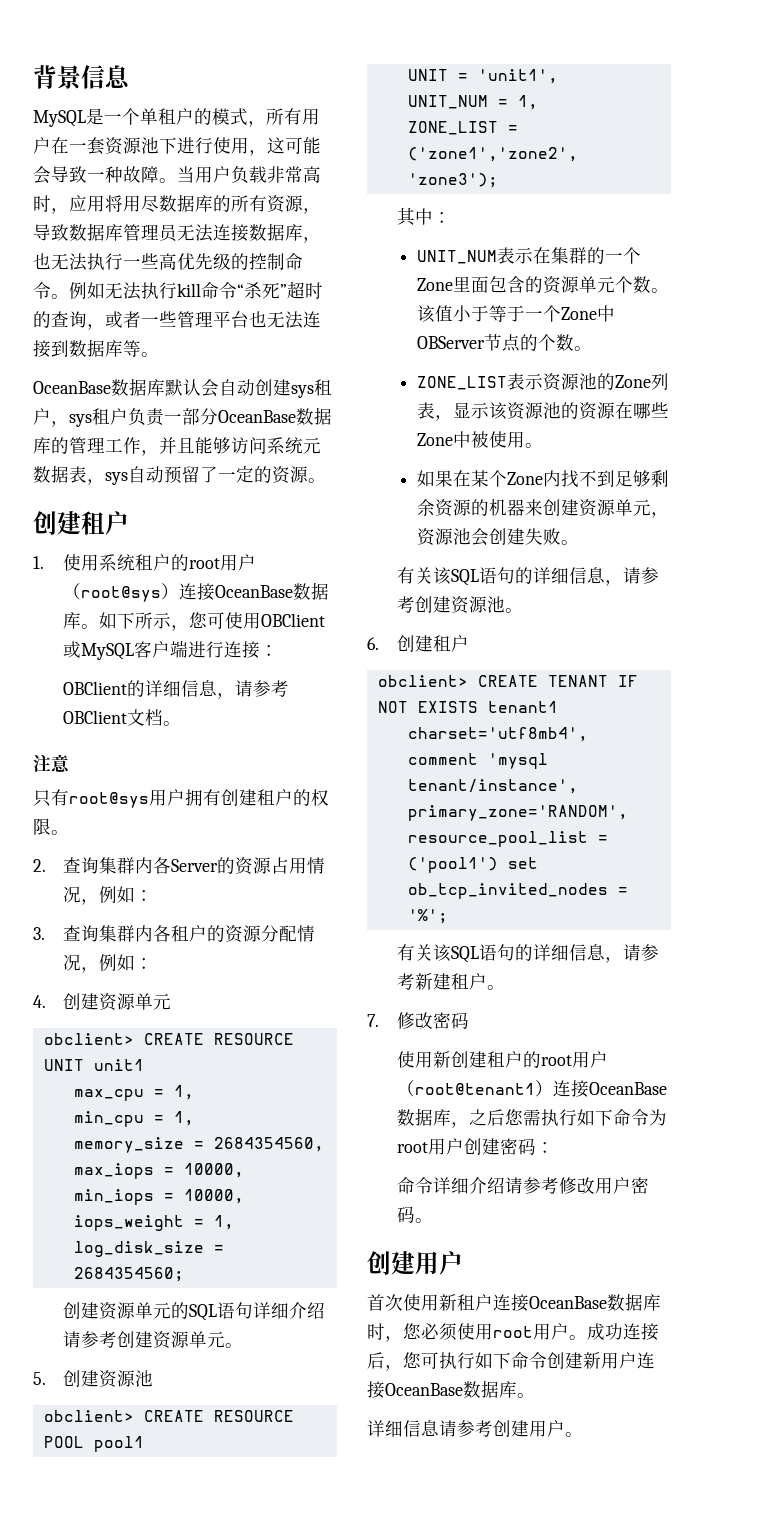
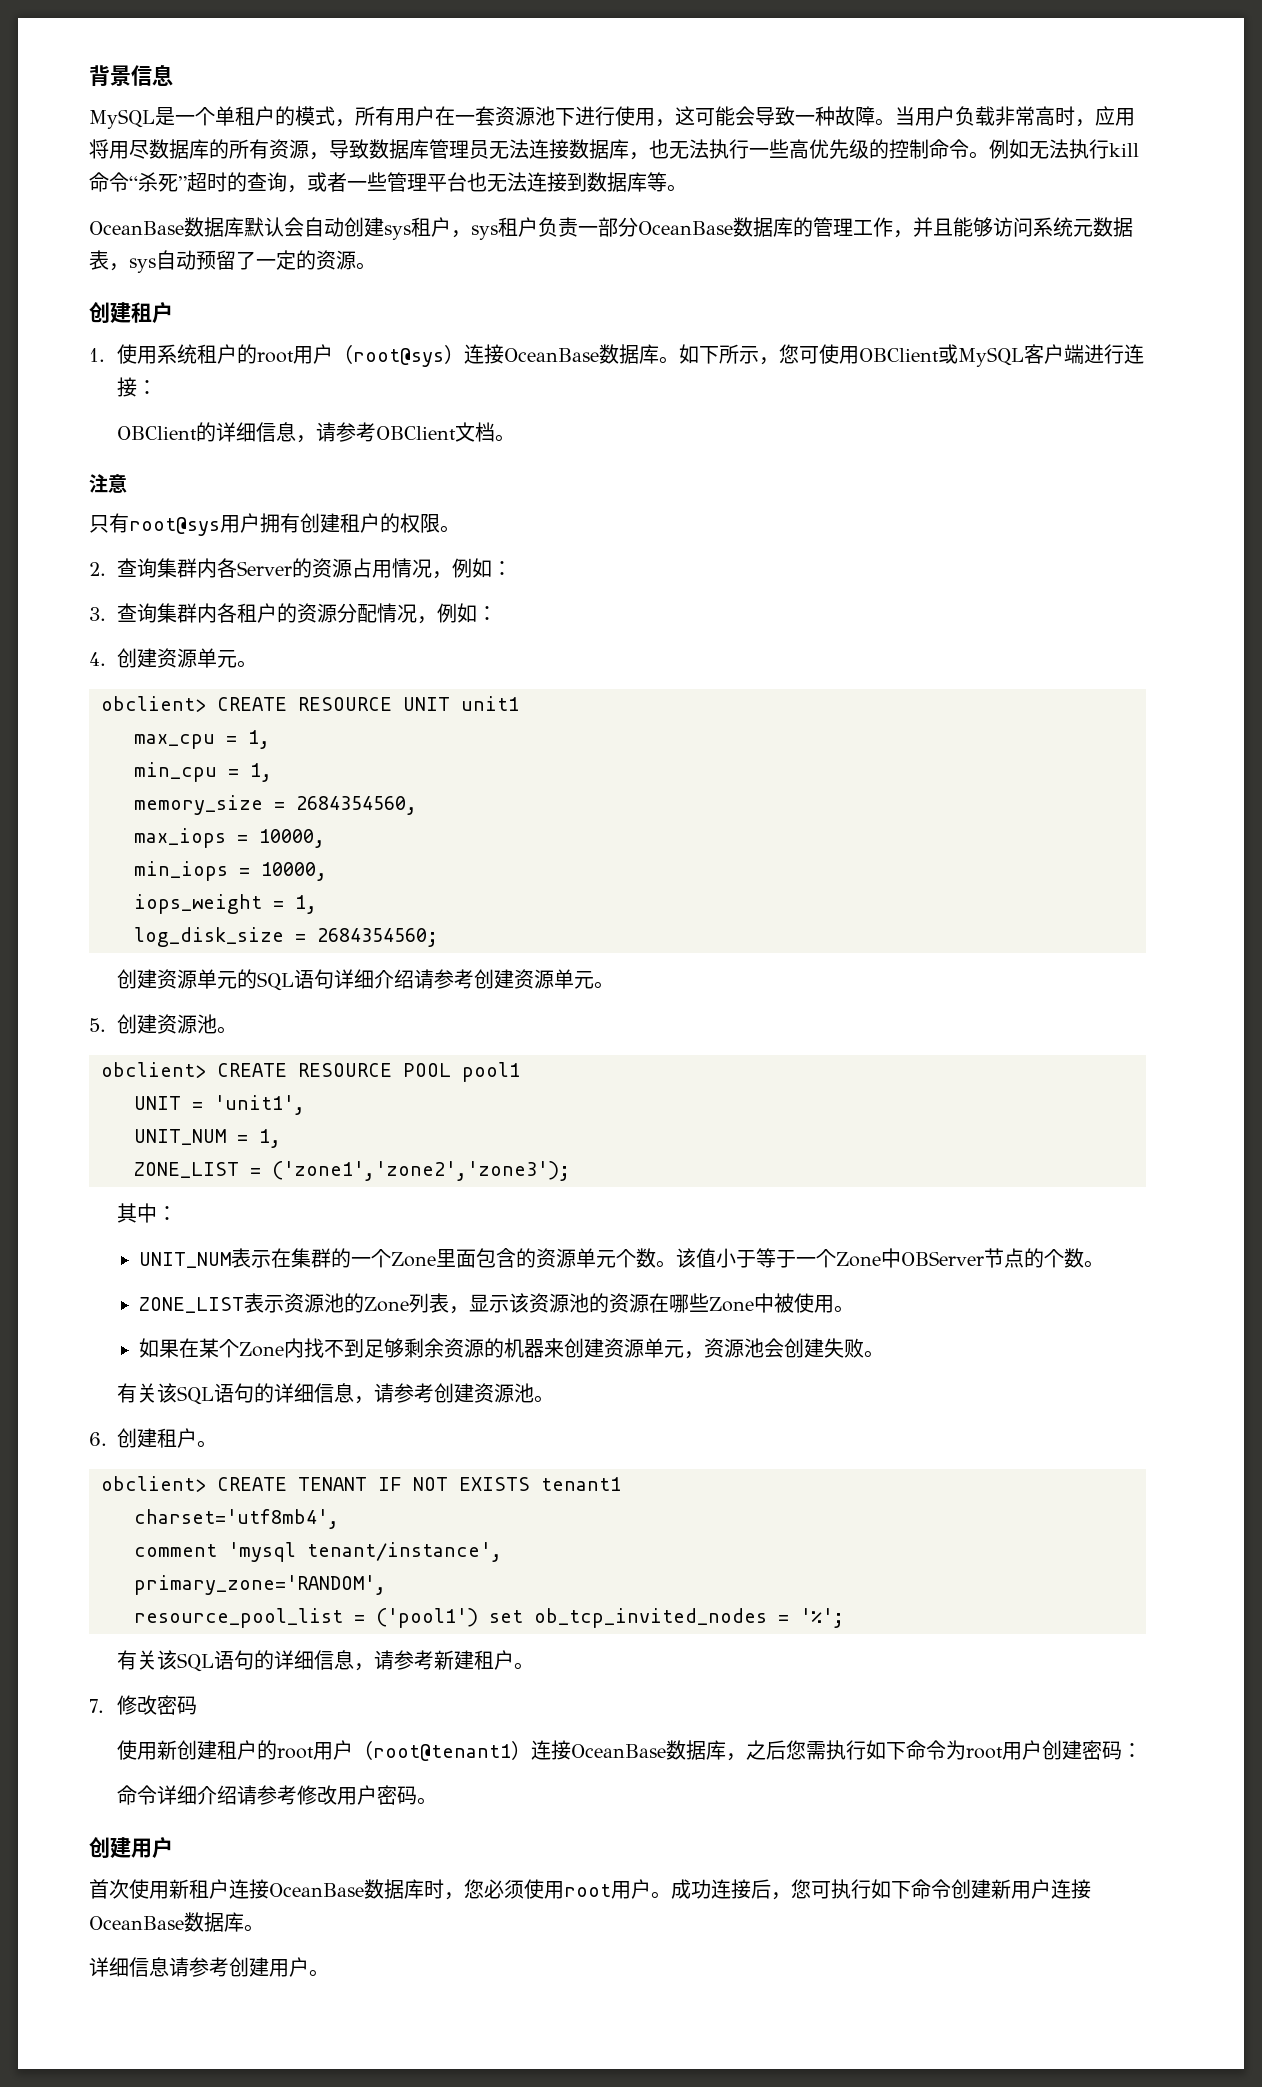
- 4.创建资源单元
+ 4.创建资源单元。
- 5.创建资源池
+ 5.创建资源池。
- 6.创建租户
+ 6.创建租户。

